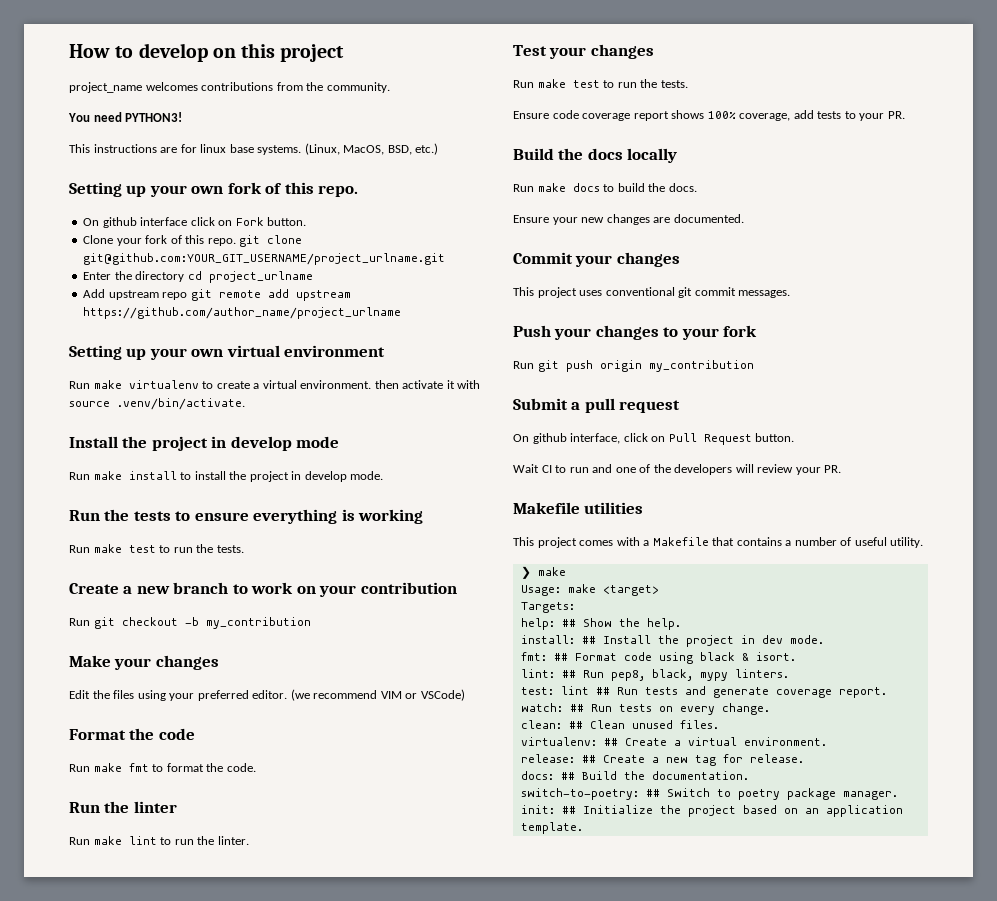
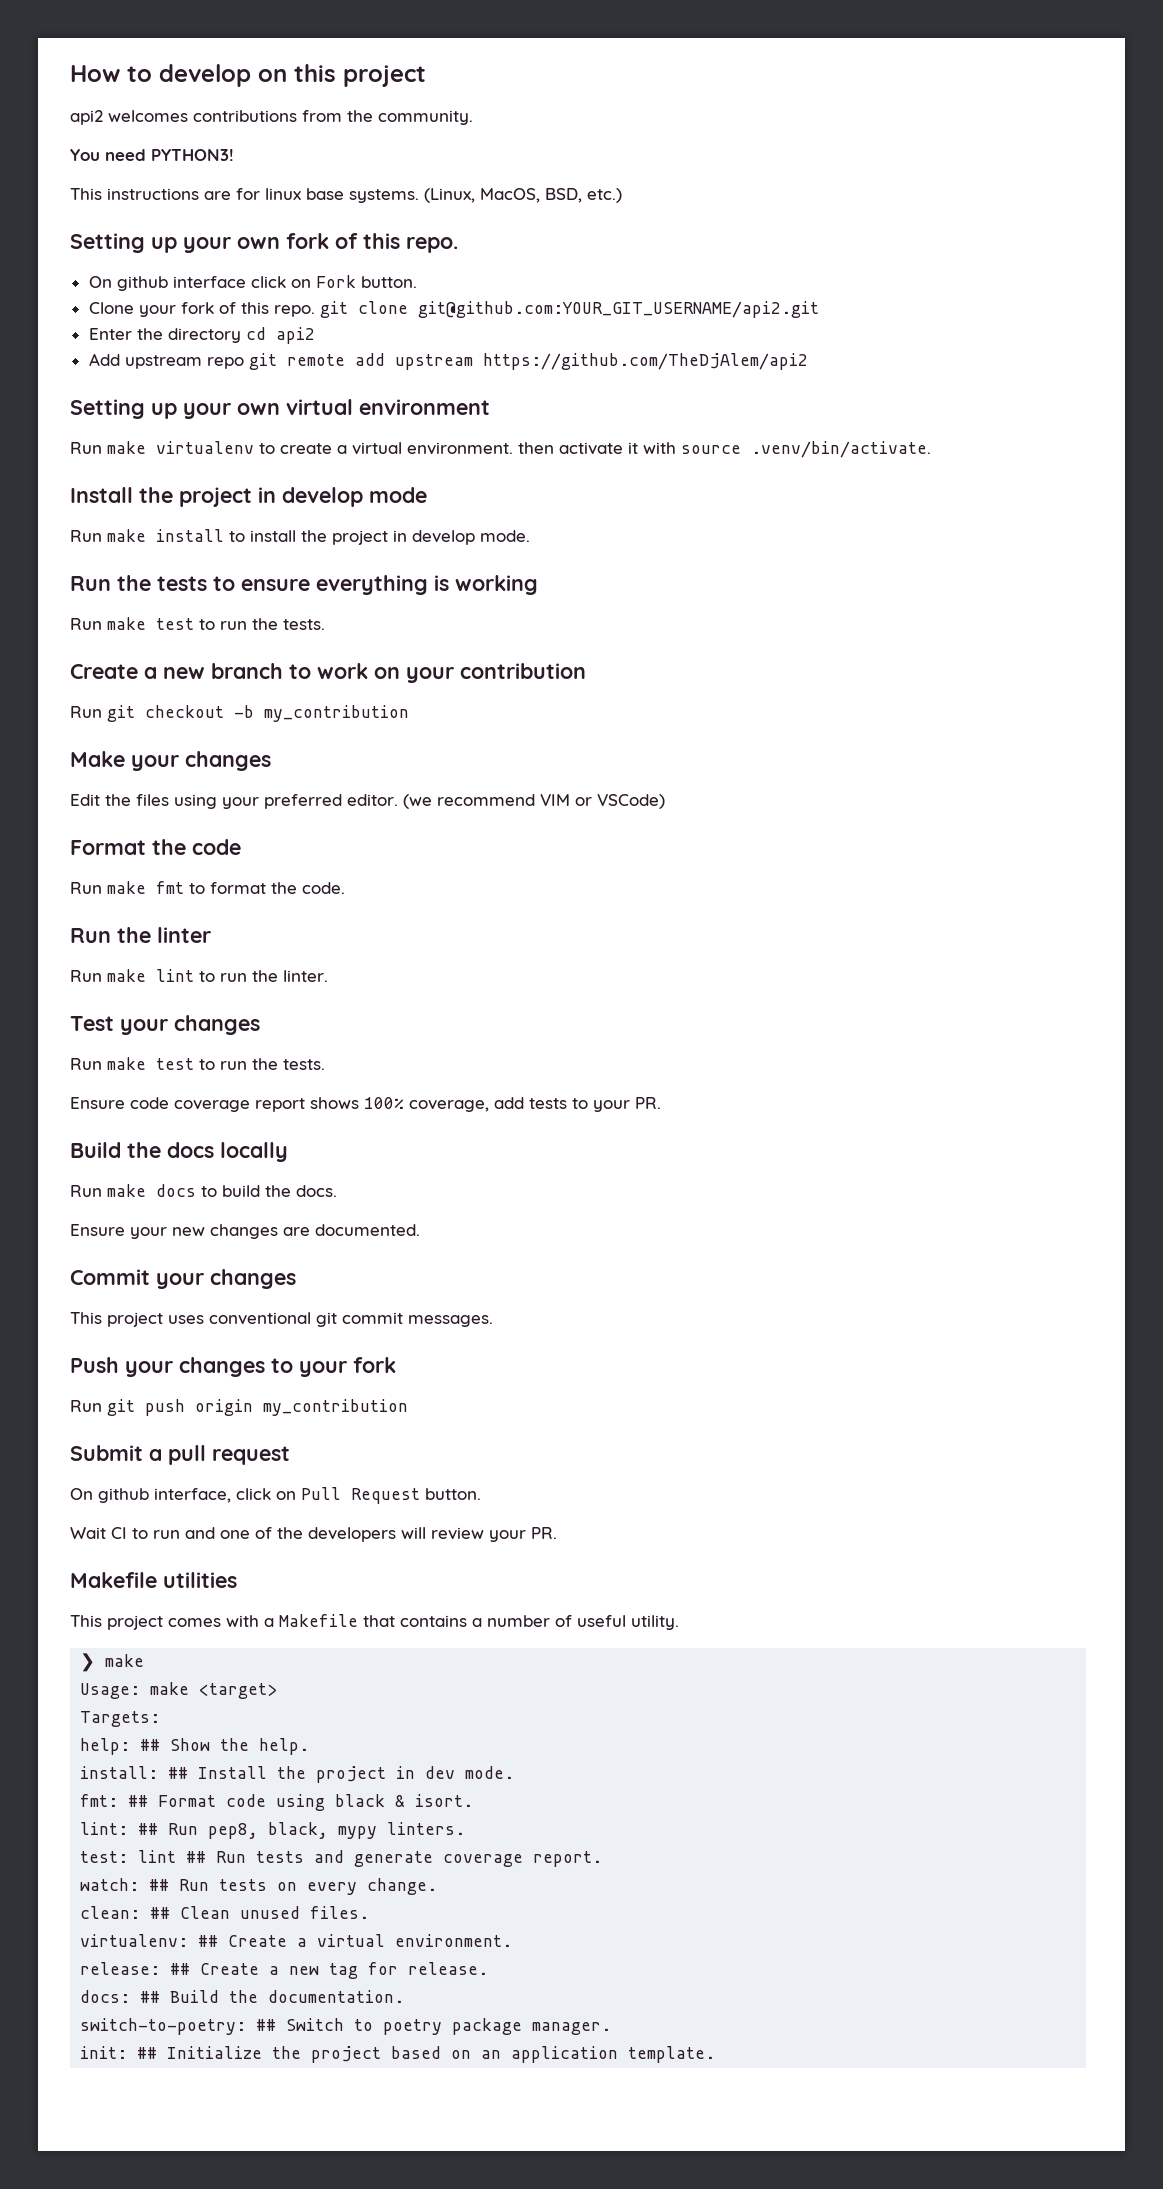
- project_name welcomes contributions from the community.
+ api2 welcomes contributions from the community.
- Clone your fork of this repo. git clone git@github.com:YOUR_GIT_USERNAME/project_urlname.git
+ Clone your fork of this repo. git clone git@github.com:YOUR_GIT_USERNAME/api2.git
- Enter the directory cd project_urlname
+ Enter the directory cd api2
- Add upstream repo git remote add upstream https://github.com/author_name/project_urlname
+ Add upstream repo git remote add upstream https://github.com/TheDjAlem/api2

